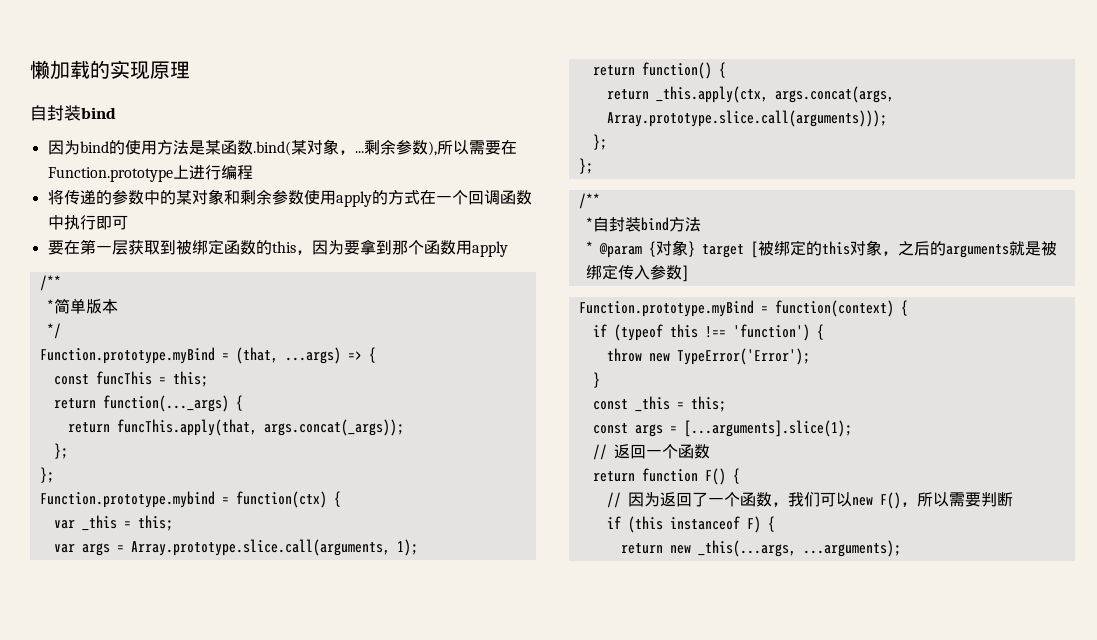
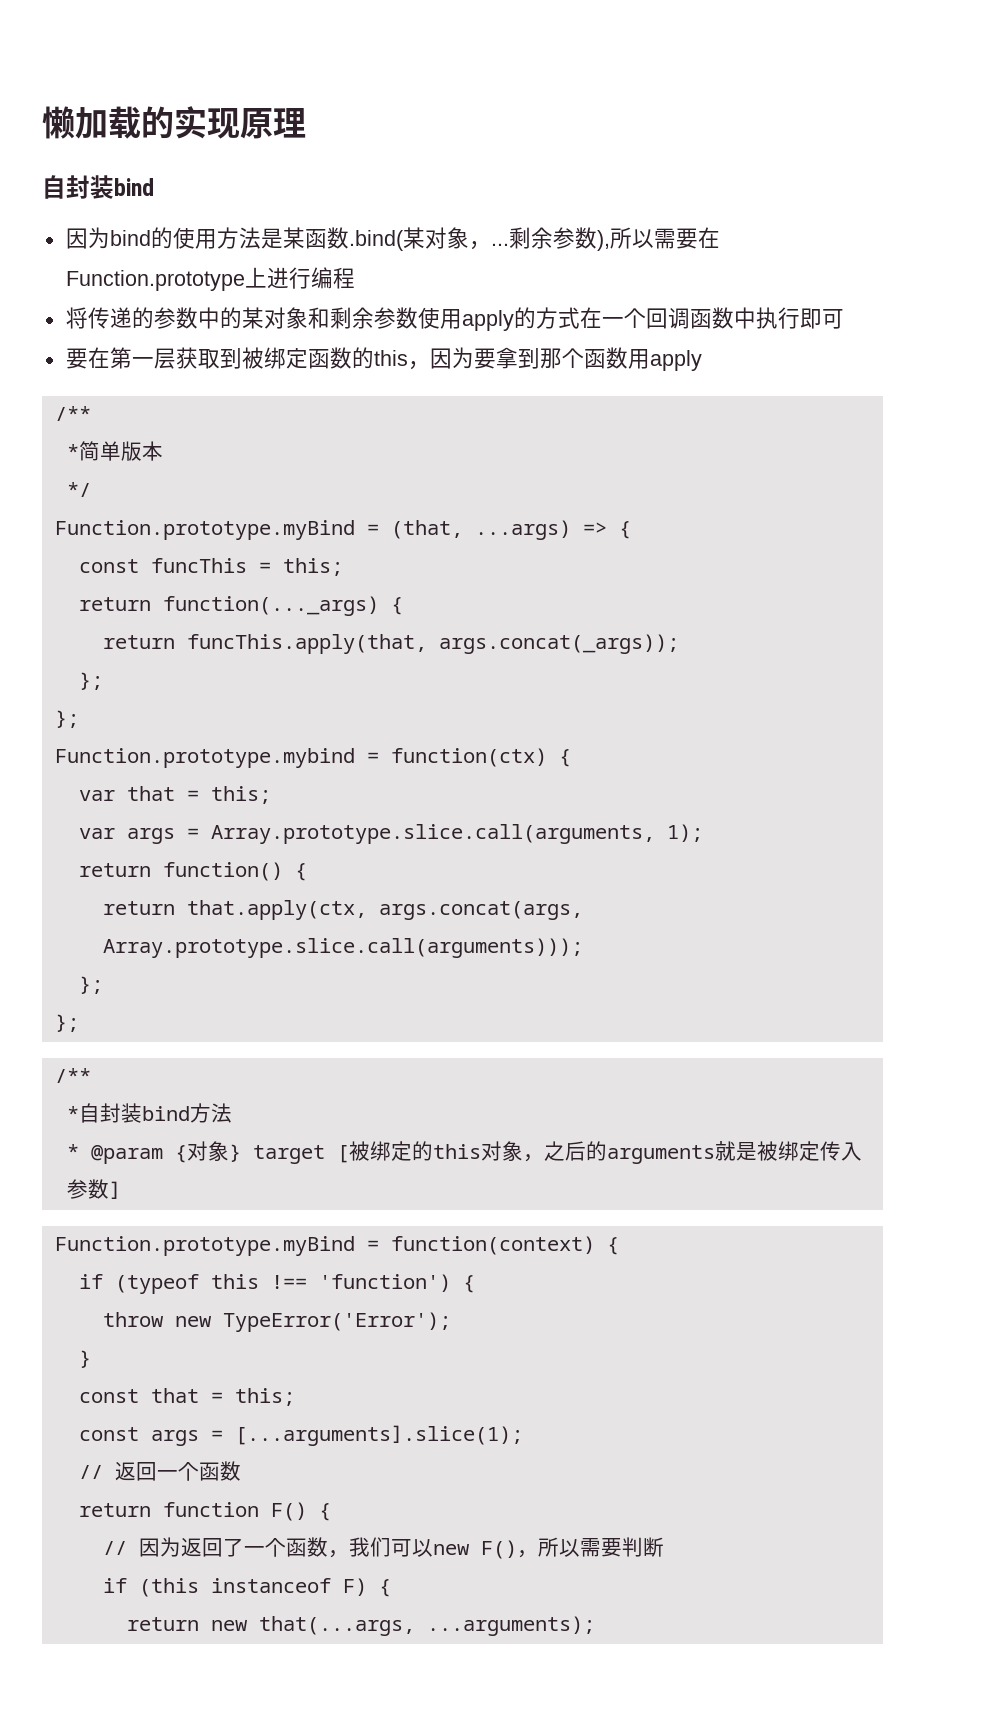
- var _this = this;
+ var that = this;
- return _this.apply(ctx, args.concat(args, Array.prototype.slice.call(arguments)));
+ return that.apply(ctx, args.concat(args, Array.prototype.slice.call(arguments)));
- const _this = this;
+ const that = this;
- return new _this(...args, ...arguments);
+ return new that(...args, ...arguments);

